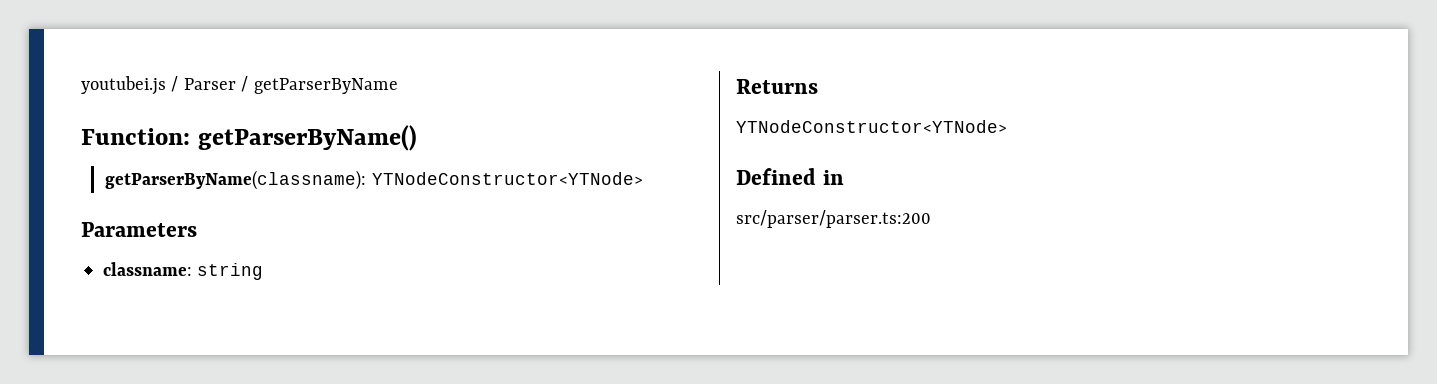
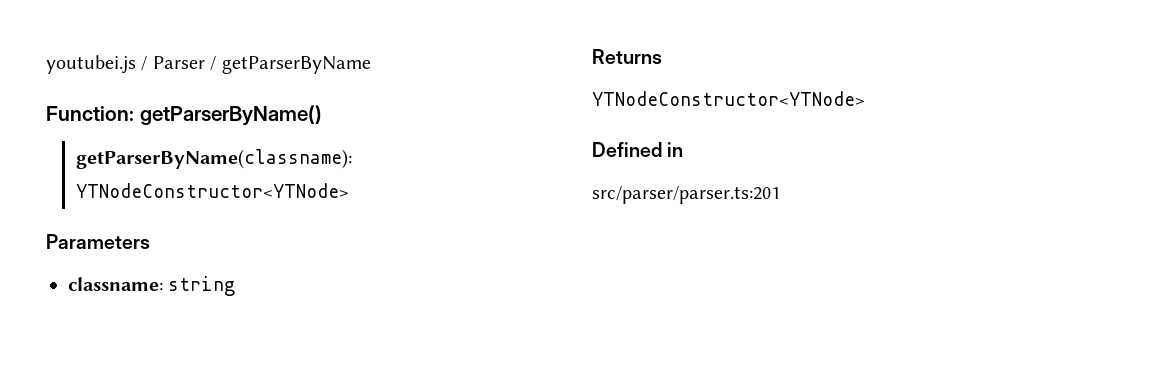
- src/parser/parser.ts:200
+ src/parser/parser.ts:201

